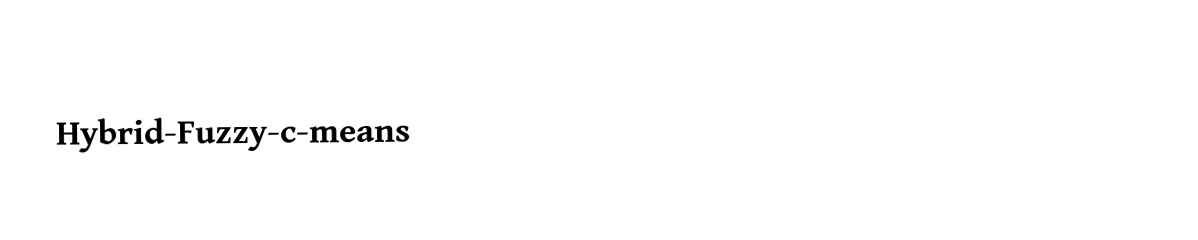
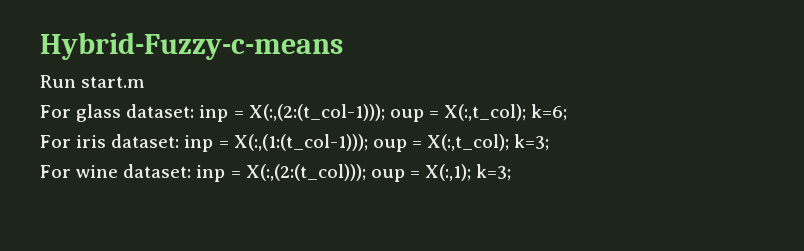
+ Run start.m
+ For glass dataset: inp = X(:,(2:(t_col-1))); oup = X(:,t_col); k=6;
+ For iris dataset: inp = X(:,(1:(t_col-1))); oup = X(:,t_col); k=3;
+ For wine dataset: inp = X(:,(2:(t_col))); oup = X(:,1); k=3;

